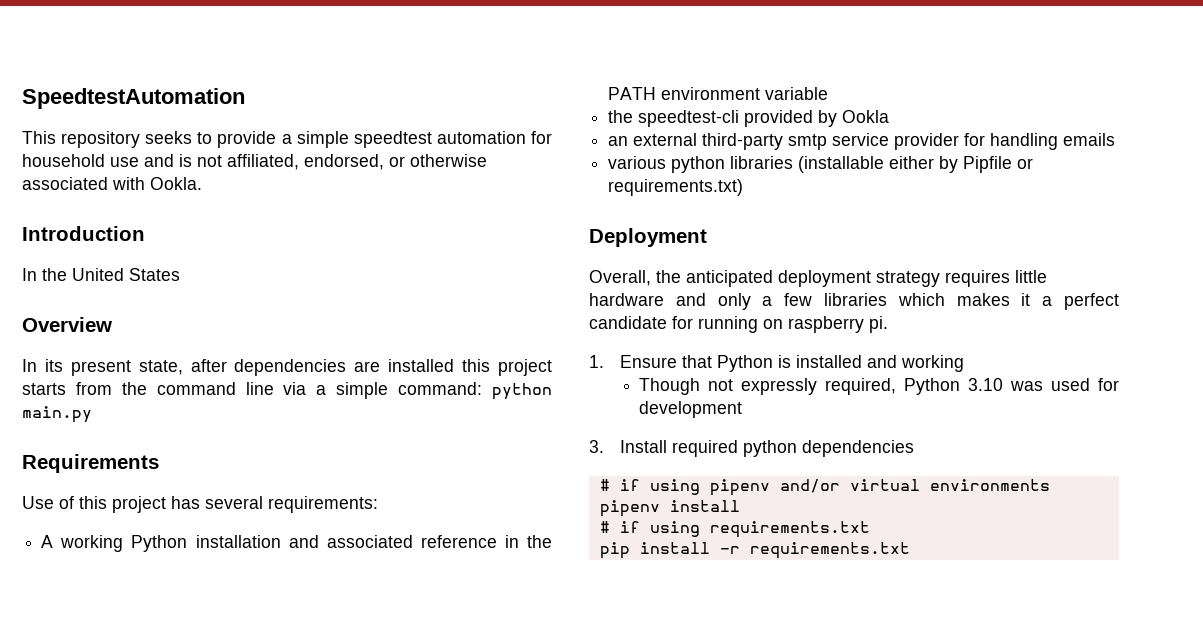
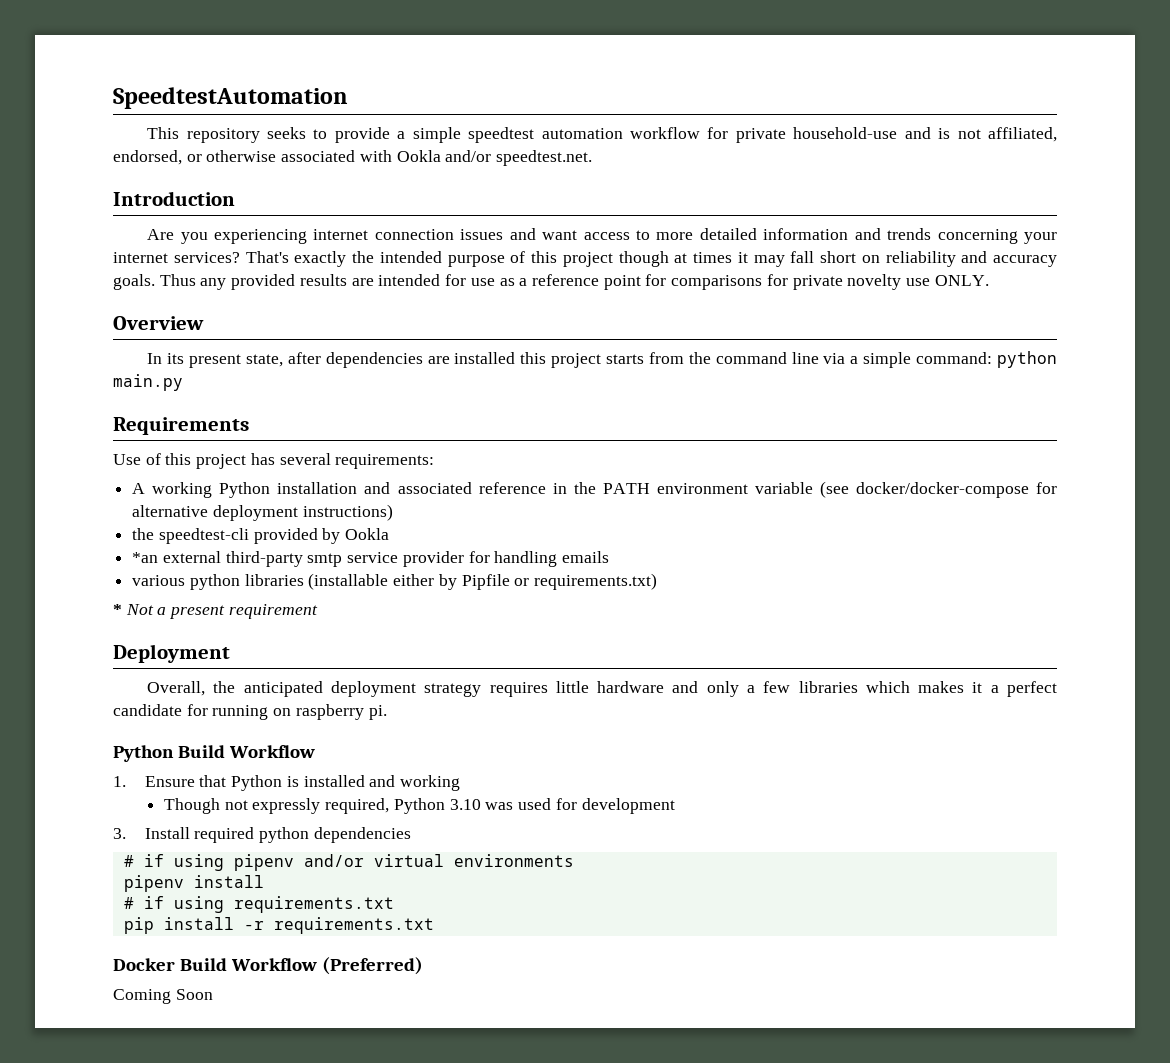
- This repository seeks to provide a simple speedtest automation for household use and is not affiliated, endorsed, or otherwise associated with Ookla.
+ This repository seeks to provide a simple speedtest automation workflow for private household-use and is not affiliated, endorsed, or otherwise associated with Ookla and/or speedtest.net.
  Introduction
- In the United States
+ Are you experiencing internet connection issues and want access to more detailed information and trends concerning your internet services? That's exactly the intended purpose of this project though at times it may fall short on reliability and accuracy goals. Thus any provided results are intended for use as a reference point for comparisons for private novelty use ONLY.
- A working Python installation and associated reference in the PATH environment variable
+ A working Python installation and associated reference in the PATH environment variable (see docker/docker-compose for alternative deployment instructions)
- an external third-party smtp service provider for handling emails
+ *an external third-party smtp service provider for handling emails
+ * Not a present requirement
+ Python Build Workflow
+ Docker Build Workflow (Preferred)
+ Coming Soon

